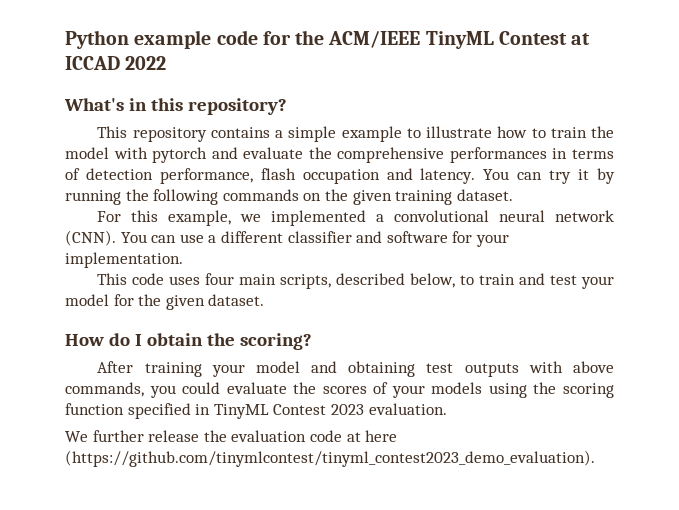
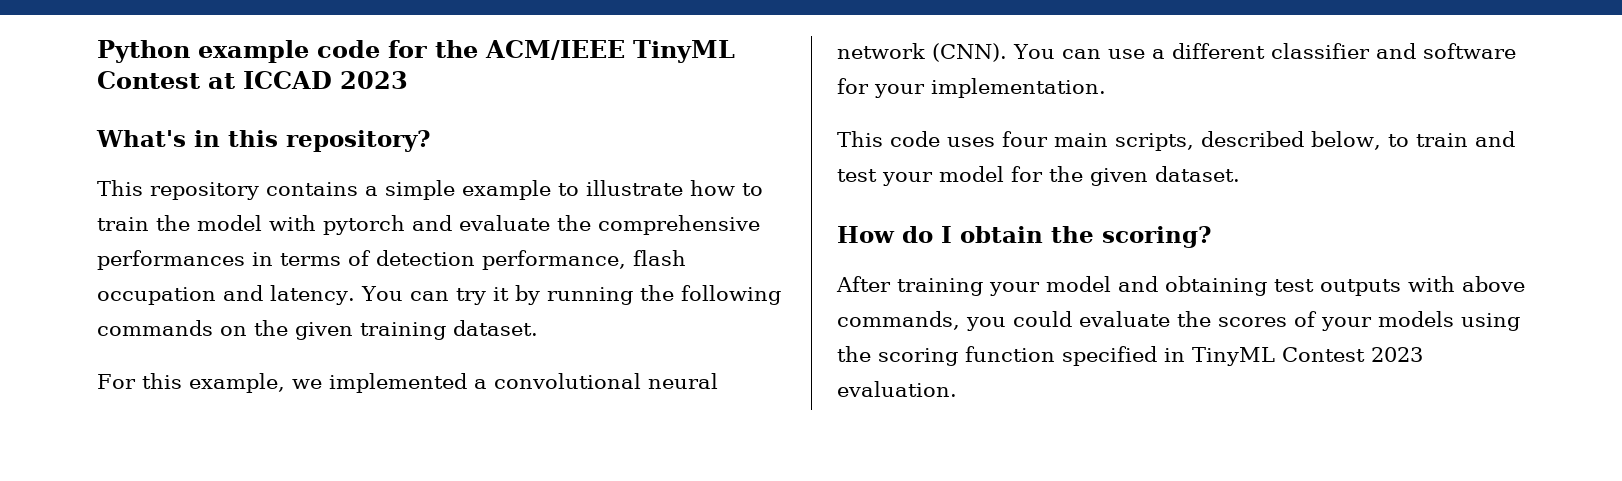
- Python example code for the ACM/IEEE TinyML Contest at ICCAD 2022
+ Python example code for the ACM/IEEE TinyML Contest at ICCAD 2023
- We further release the evaluation code at here (https://github.com/tinymlcontest/tinyml_contest2023_demo_evaluation).

